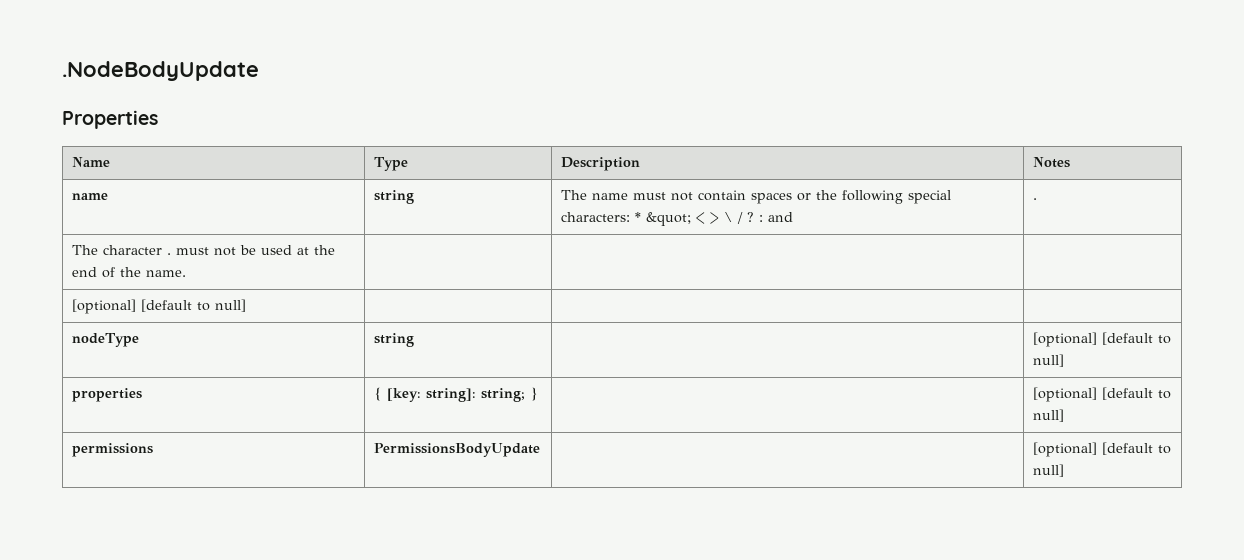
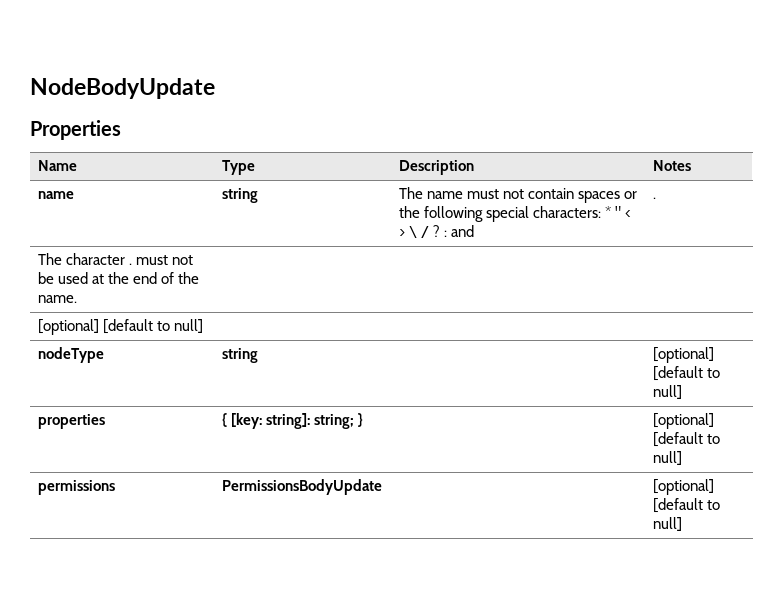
- .NodeBodyUpdate
+ NodeBodyUpdate
- name | string | The name must not contain spaces or the following special characters: * &quot; < > \ / ? : and | .
+ name | string | The name must not contain spaces or the following special characters: * " < > \ / ? : and | .

